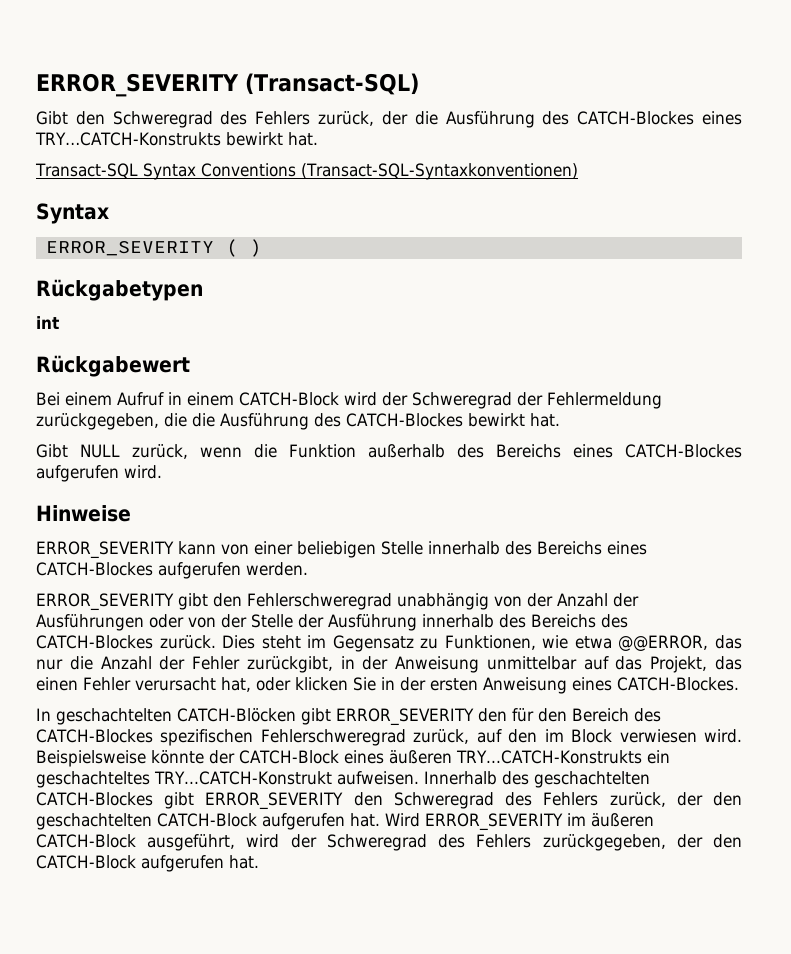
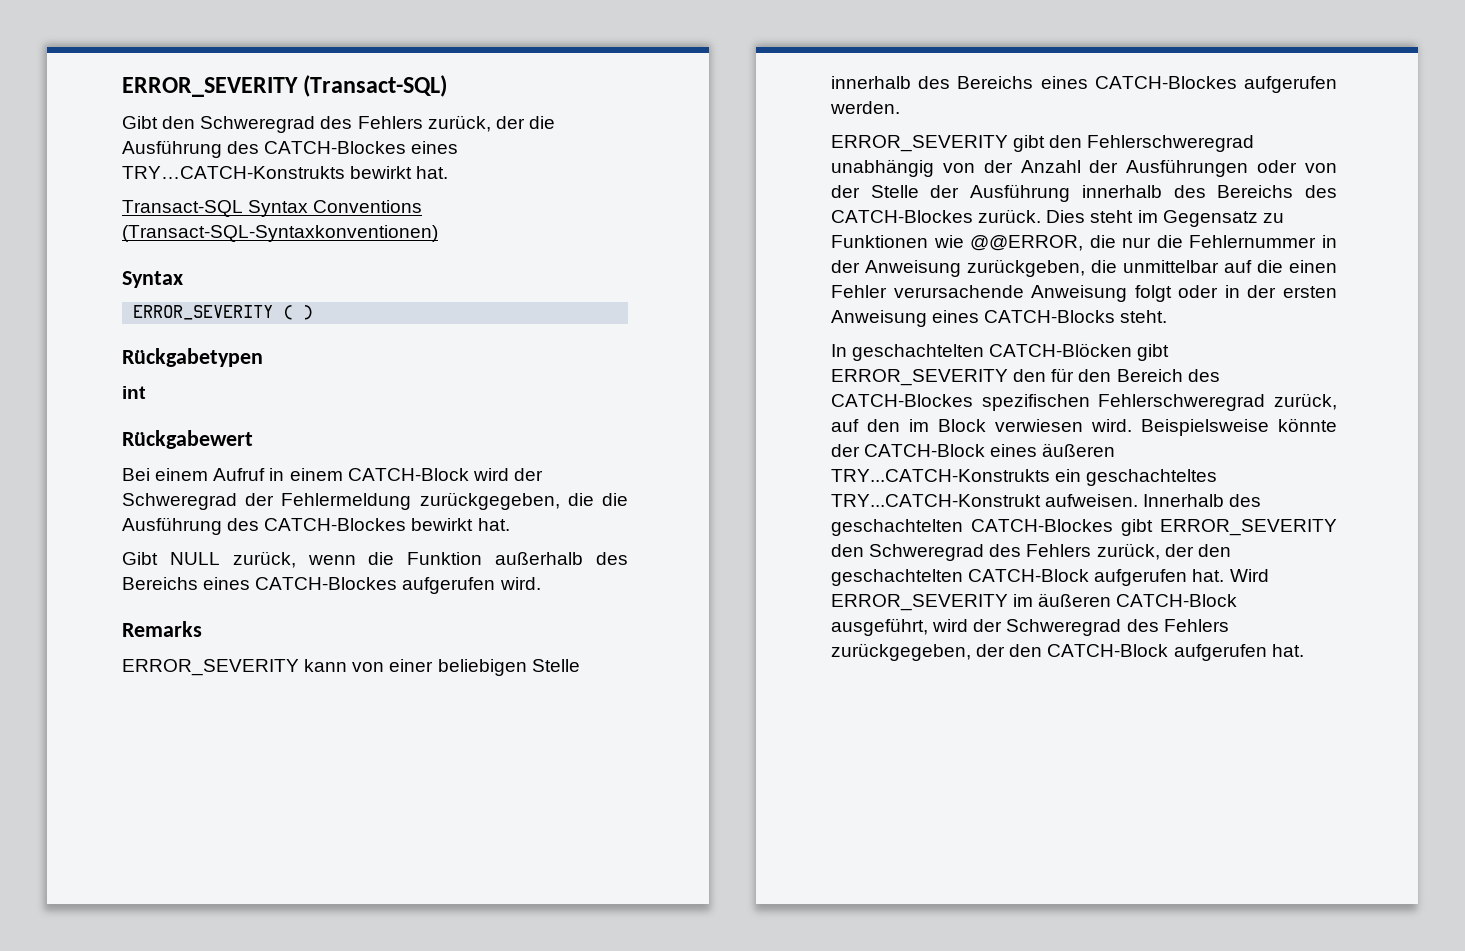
- Hinweise
+ Remarks
- Dies steht im Gegensatz zu Funktionen, wie etwa @@ERROR, das nur die Anzahl der Fehler zurückgibt, in der Anweisung unmittelbar auf das Projekt, das einen Fehler verursacht hat, oder klicken Sie in der ersten Anweisung eines CATCH-Blockes.
+ Dies steht im Gegensatz zu Funktionen wie @@ERROR, die nur die Fehlernummer in der Anweisung zurückgeben, die unmittelbar auf die einen Fehler verursachende Anweisung folgt oder in der ersten Anweisung eines CATCH-Blocks steht.

